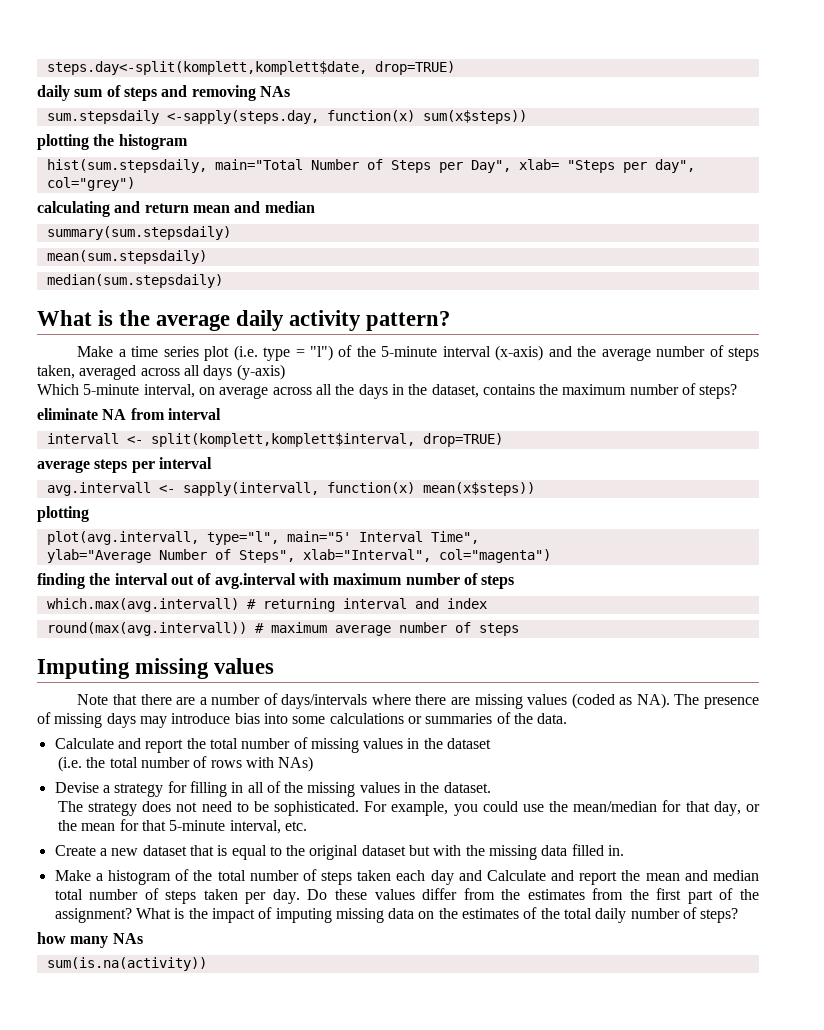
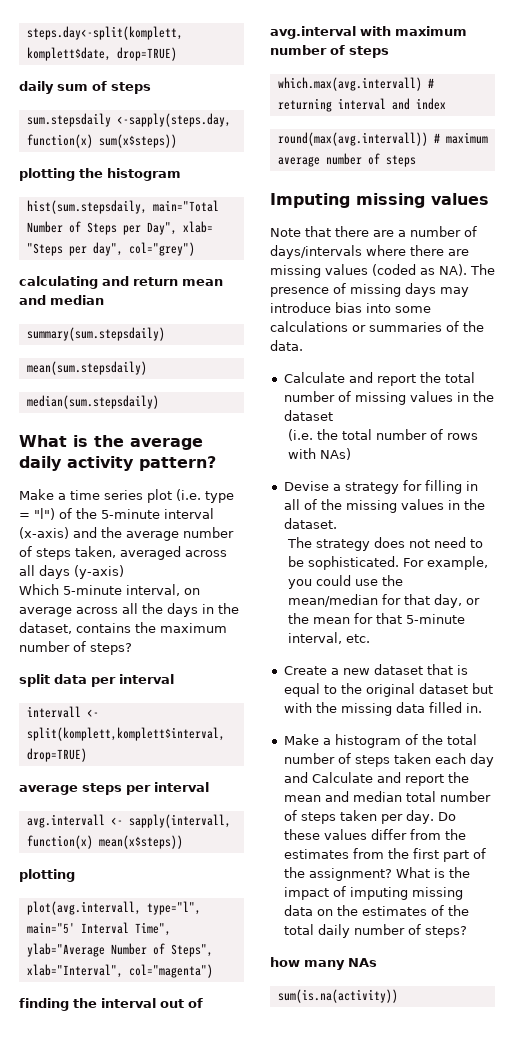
- daily sum of steps and removing NAs
+ daily sum of steps
- eliminate NA from interval
+ split data per interval

